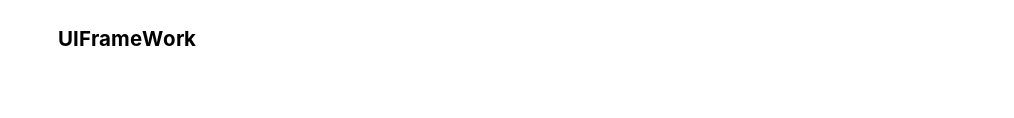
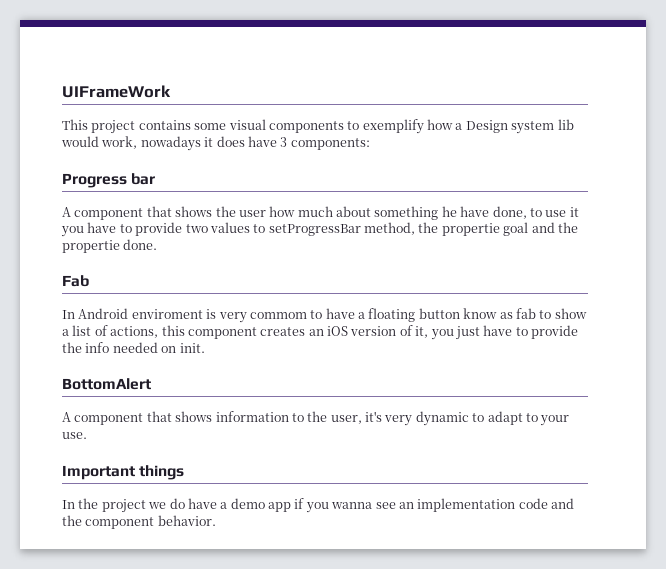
+ This project contains some visual components to exemplify how a Design system lib would work, nowadays it does have 3 components:
+ Progress bar
+ A component that shows the user how much about something he have done, to use it you have to provide two values to setProgressBar method, the propertie goal and the propertie done.
+ Fab
+ In Android enviroment is very commom to have a floating button know as fab to show a list of actions, this component creates an iOS version of it, you just have to provide the info needed on init.
+ BottomAlert
+ A component that shows information to the user, it's very dynamic to adapt to your use.
+ Important things
+ In the project we do have a demo app if you wanna see an implementation code and the component behavior.

